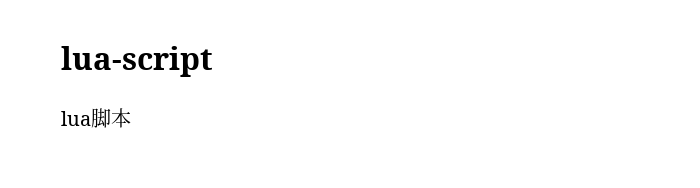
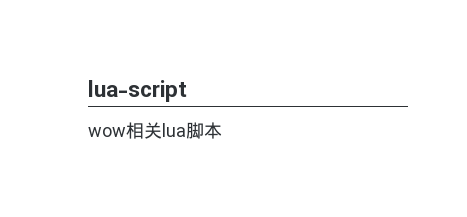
- lua脚本
+ wow相关lua脚本

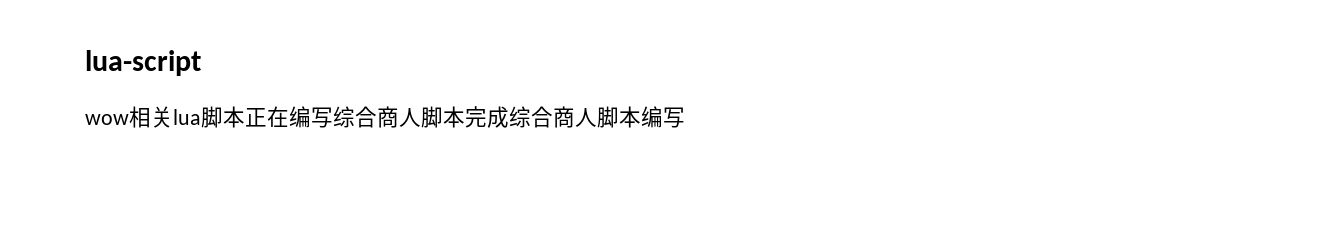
- wow相关lua脚本
+ wow相关lua脚本正在编写综合商人脚本完成综合商人脚本编写

